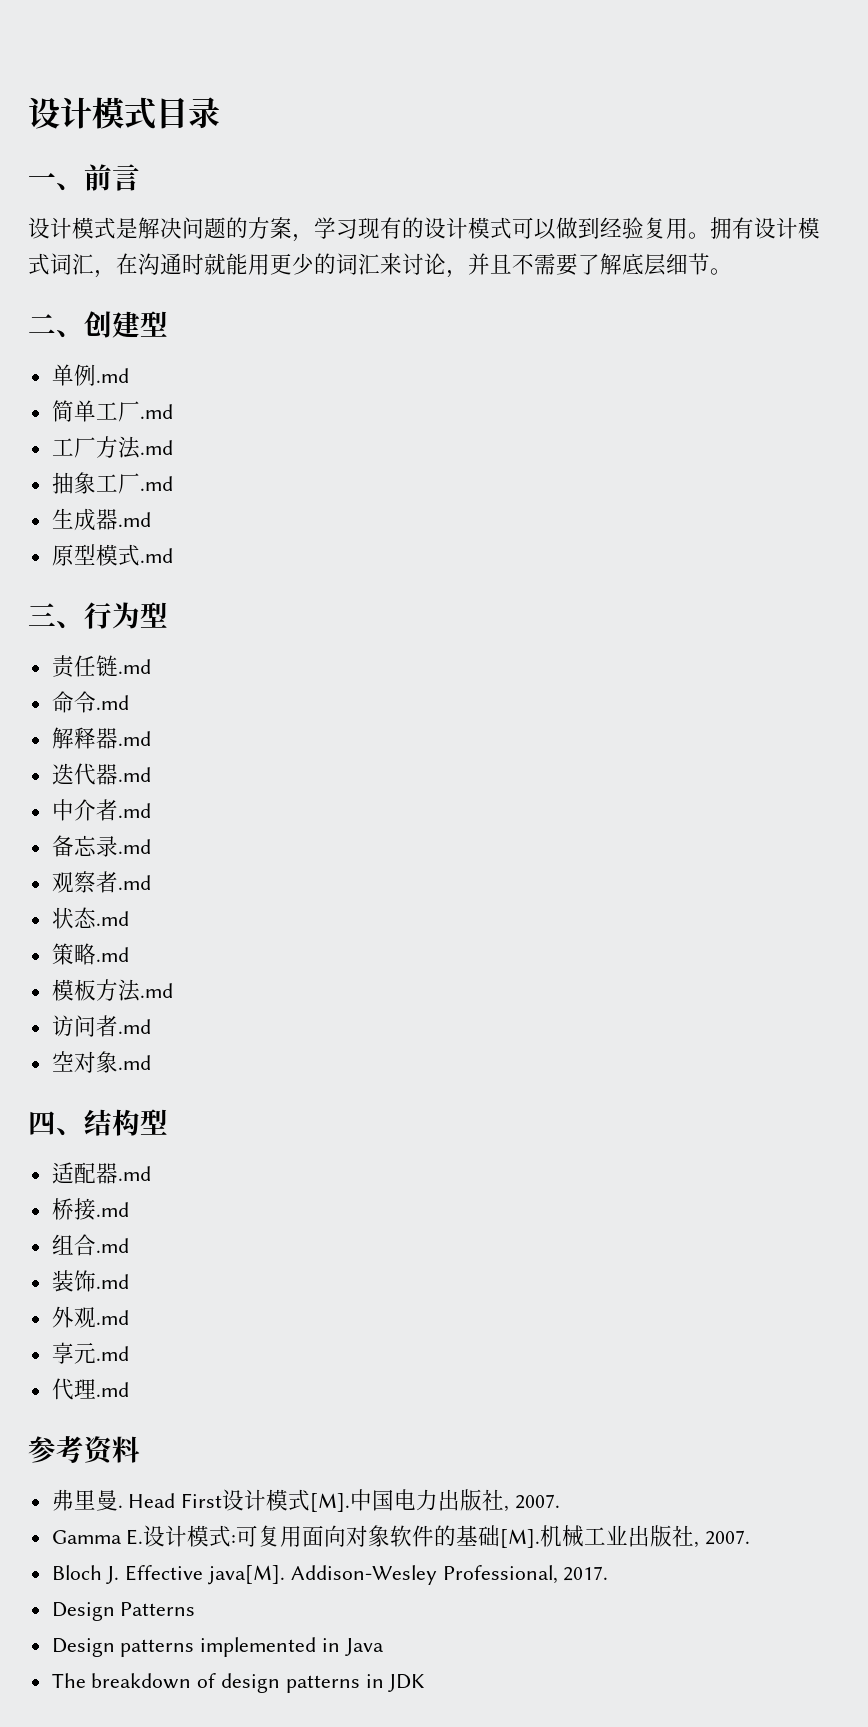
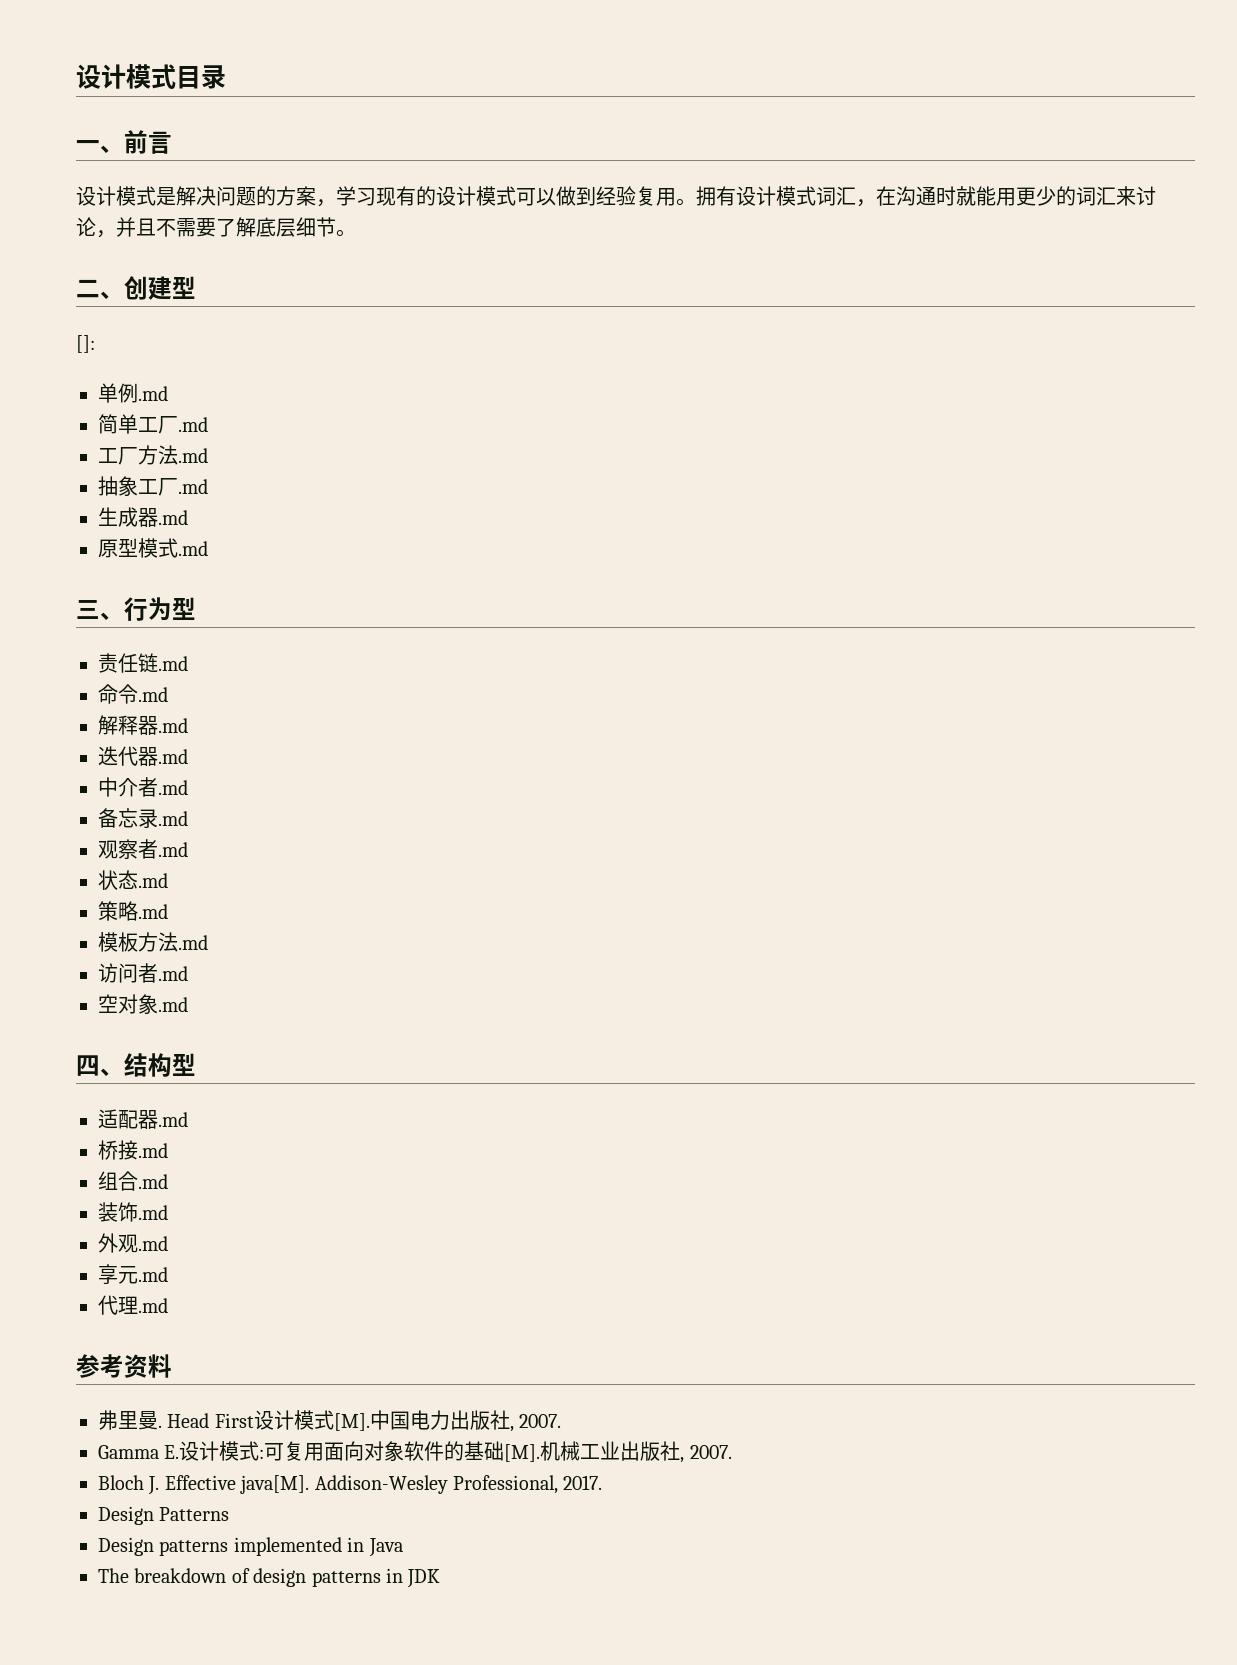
+ []:

